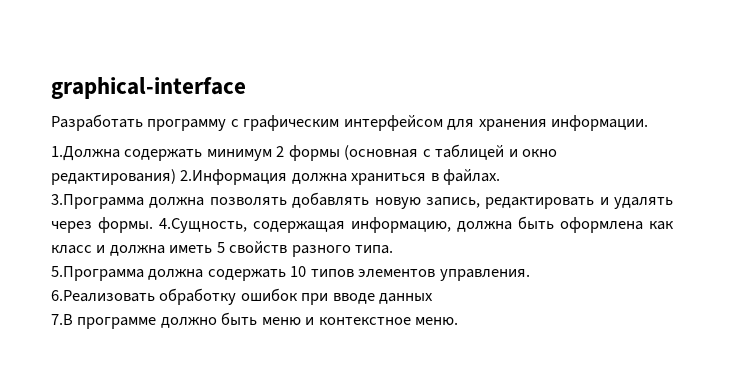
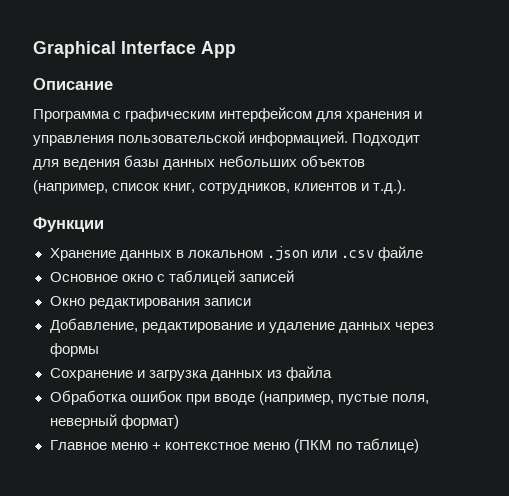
- graphical-interface
- Разработать программу с графическим интерфейсом для хранения информации.
- 1.Должна содержать минимум 2 формы (основная с таблицей и окно редактирования) 2.Информация должна храниться в файлах.
- 3.Программа должна позволять добавлять новую запись, редактировать и удалять через формы. 4.Сущность, содержащая информацию, должна быть оформлена как класс и должна иметь 5 свойств разного типа.
- 5.Программа должна содержать 10 типов элементов управления.
- 6.Реализовать обработку ошибок при вводе данных
- 7.В программе должно быть меню и контекстное меню.
+ Graphical Interface App
+ Описание
+ Программа с графическим интерфейсом для хранения и управления пользовательской информацией. Подходит для ведения базы данных небольших объектов (например, список книг, сотрудников, клиентов и т.д.).
+ Функции
+ Хранение данных в локальном .json или .csv файле
+ Основное окно с таблицей записей
+ Окно редактирования записи
+ Добавление, редактирование и удаление данных через формы
+ Сохранение и загрузка данных из файла
+ Обработка ошибок при вводе (например, пустые поля, неверный формат)
+ Главное меню + контекстное меню (ПКМ по таблице)

